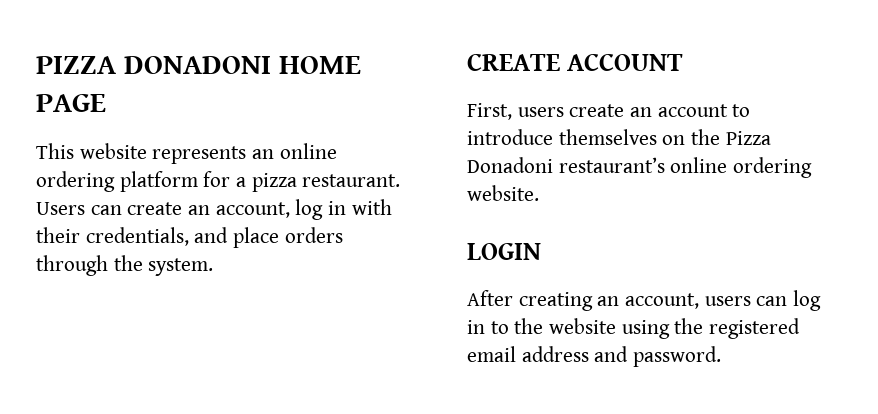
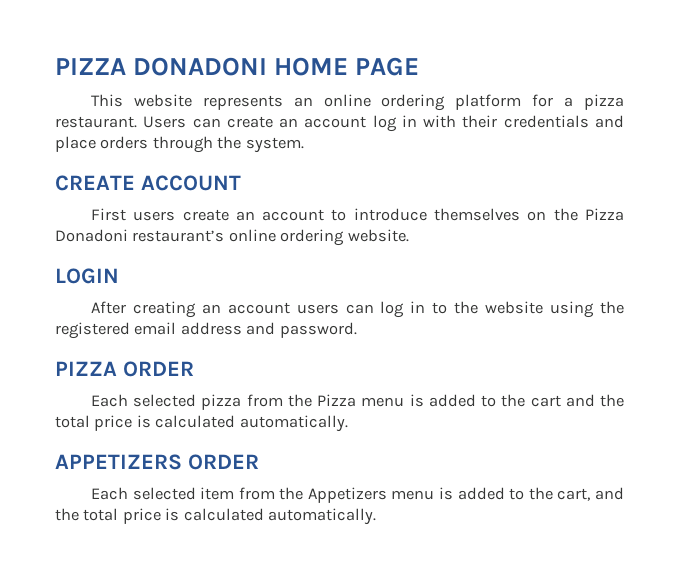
- Users can create an account, log in with their credentials, and place orders through the system.
+ Users can create an account log in with their credentials and place orders through the system.
- First, users create an account to introduce themselves on the Pizza Donadoni restaurant’s online ordering website.
+ First users create an account to introduce themselves on the Pizza Donadoni restaurant’s online ordering website.
- After creating an account, users can log in to the website using the registered email address and password.
+ After creating an account users can log in to the website using the registered email address and password.
+ PIZZA ORDER
+ Each selected pizza from the Pizza menu is added to the cart and the total price is calculated automatically.
+ APPETIZERS ORDER
+ Each selected item from the Appetizers menu is added to the cart, and the total price is calculated automatically.

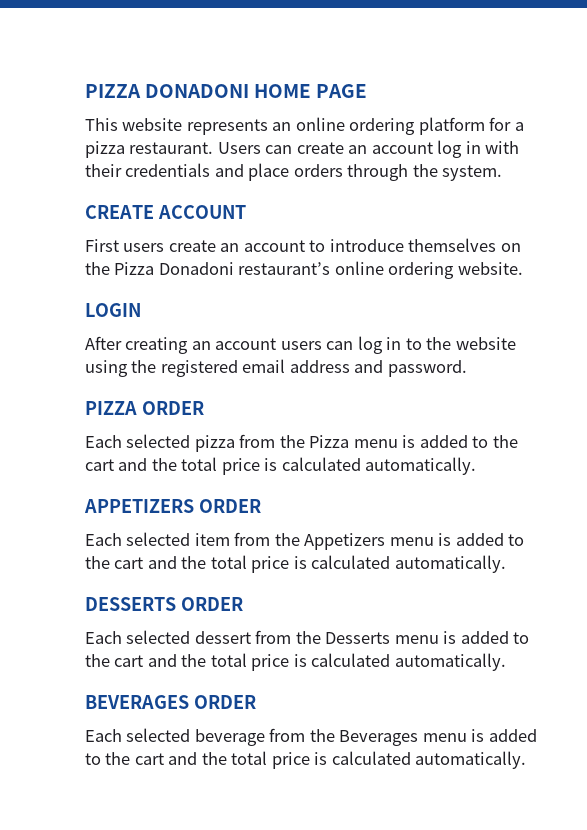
- Each selected item from the Appetizers menu is added to the cart, and the total price is calculated automatically.
+ Each selected item from the Appetizers menu is added to the cart and the total price is calculated automatically.
+ DESSERTS ORDER
+ Each selected dessert from the Desserts menu is added to the cart and the total price is calculated automatically.
+ BEVERAGES ORDER
+ Each selected beverage from the Beverages menu is added to the cart and the total price is calculated automatically.

